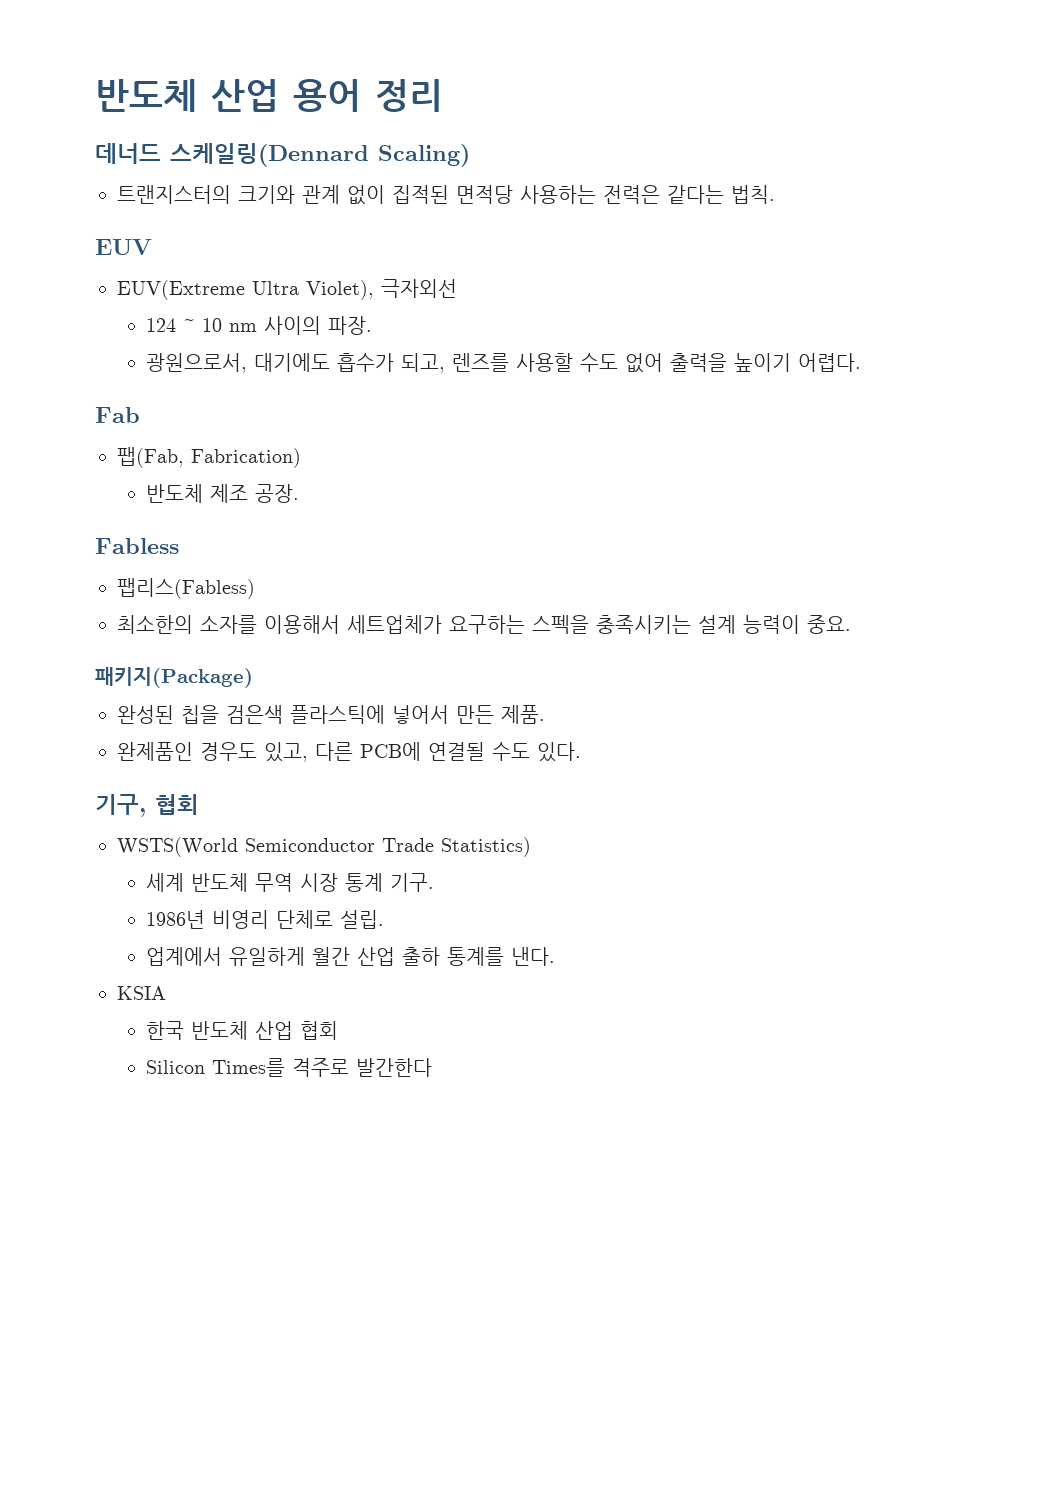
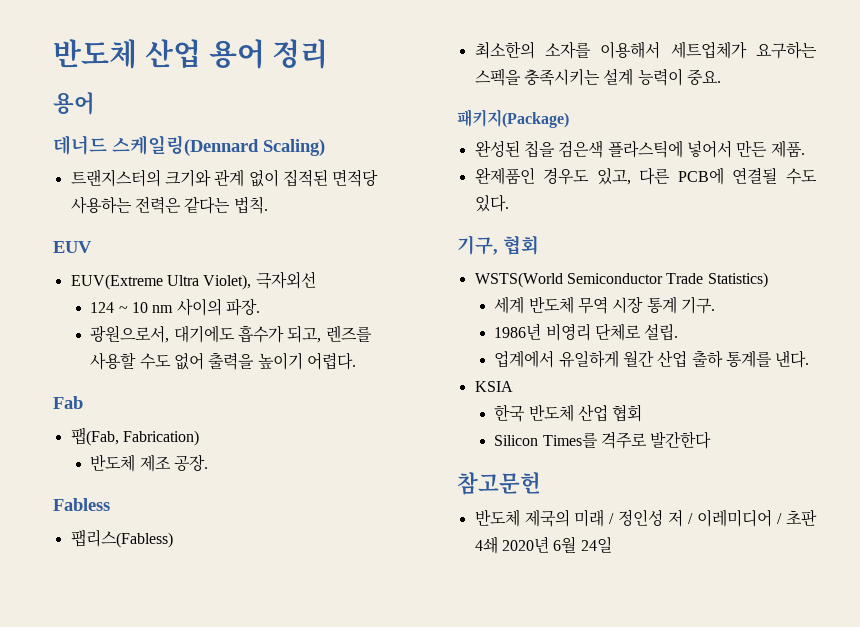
  반도체 산업 용어 정리
+ 용어
+ 참고문헌
+ 반도체 제국의 미래 / 정인성 저 / 이레미디어 / 초판 4쇄 2020년 6월 24일

